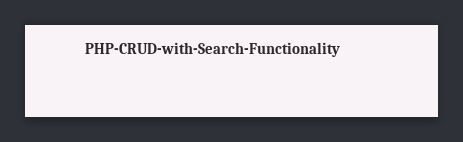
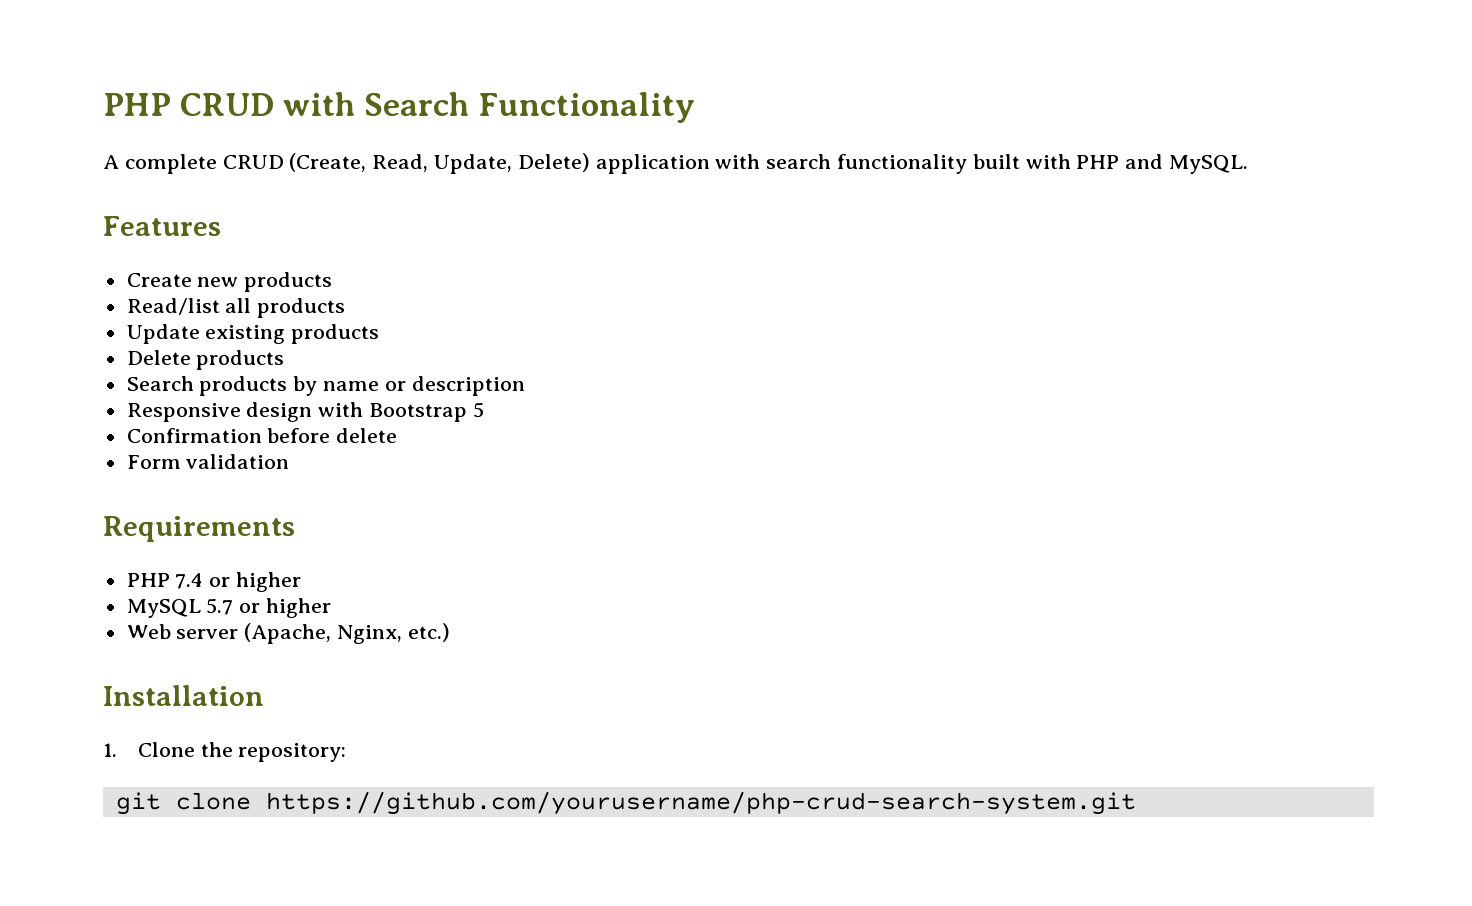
- PHP-CRUD-with-Search-Functionality
+ PHP CRUD with Search Functionality
+ A complete CRUD (Create, Read, Update, Delete) application with search functionality built with PHP and MySQL.
+ Features
+ Create new products
+ Read/list all products
+ Update existing products
+ Delete products
+ Search products by name or description
+ Responsive design with Bootstrap 5
+ Confirmation before delete
+ Form validation
+ Requirements
+ PHP 7.4 or higher
+ MySQL 5.7 or higher
+ Web server (Apache, Nginx, etc.)
+ Installation
+ 1. Clone the repository:
+ git clone https://github.com/yourusername/php-crud-search-system.git

